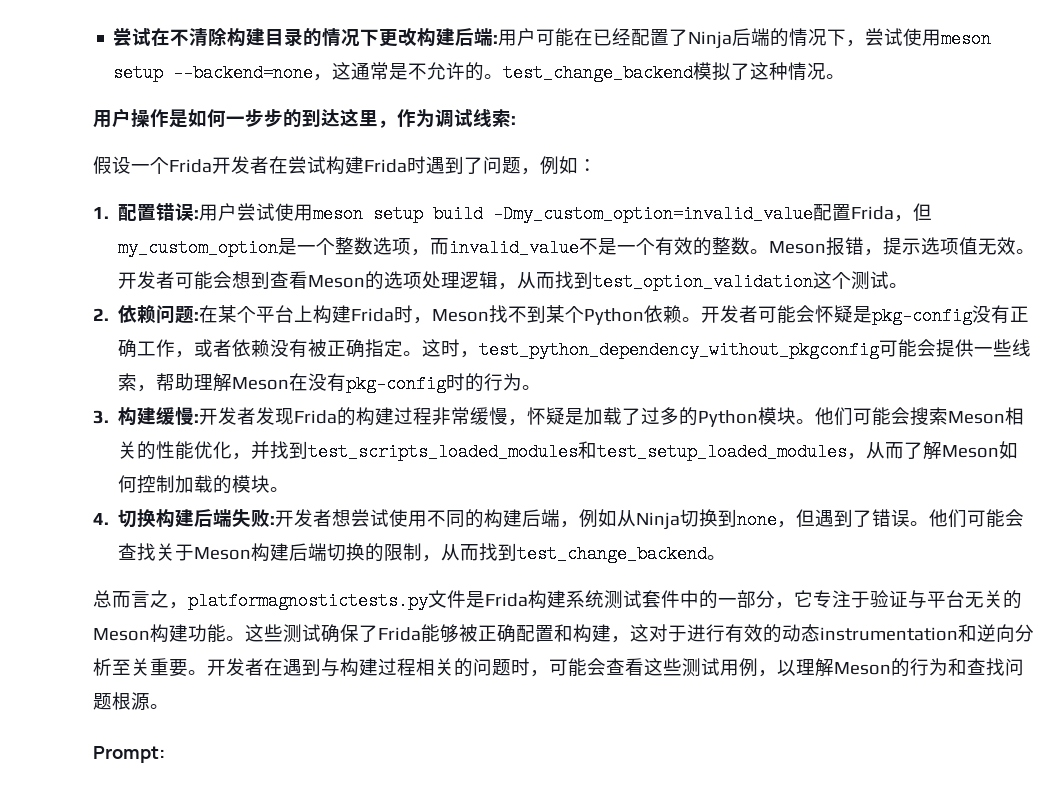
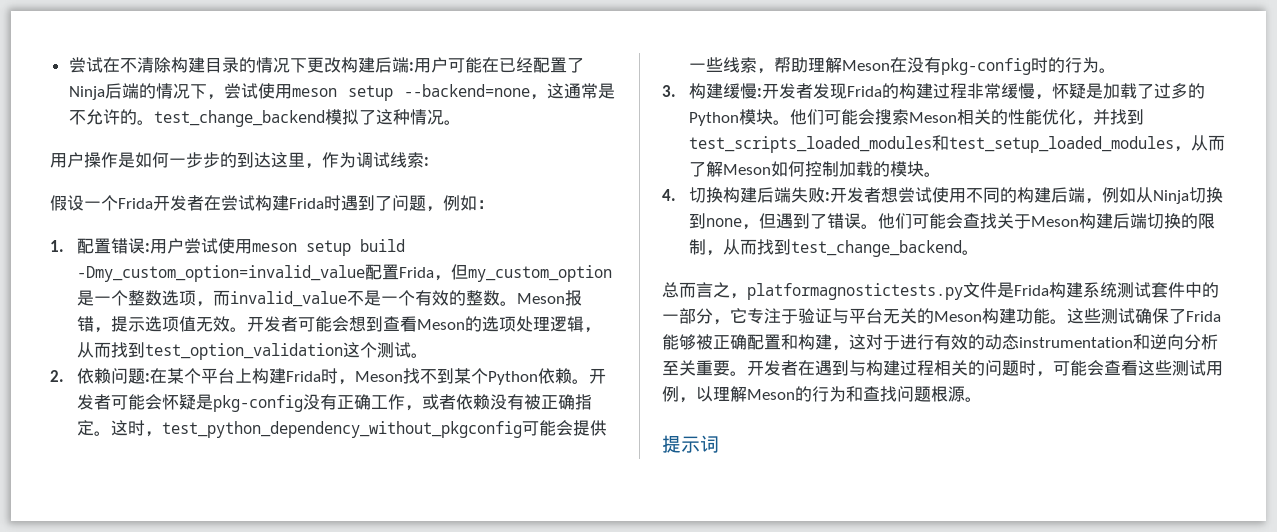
- Prompt:
+ 提示词

